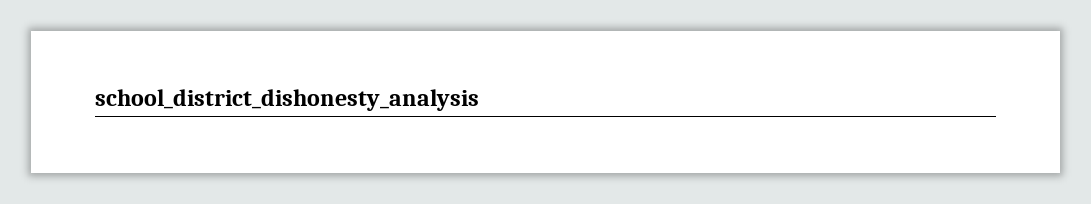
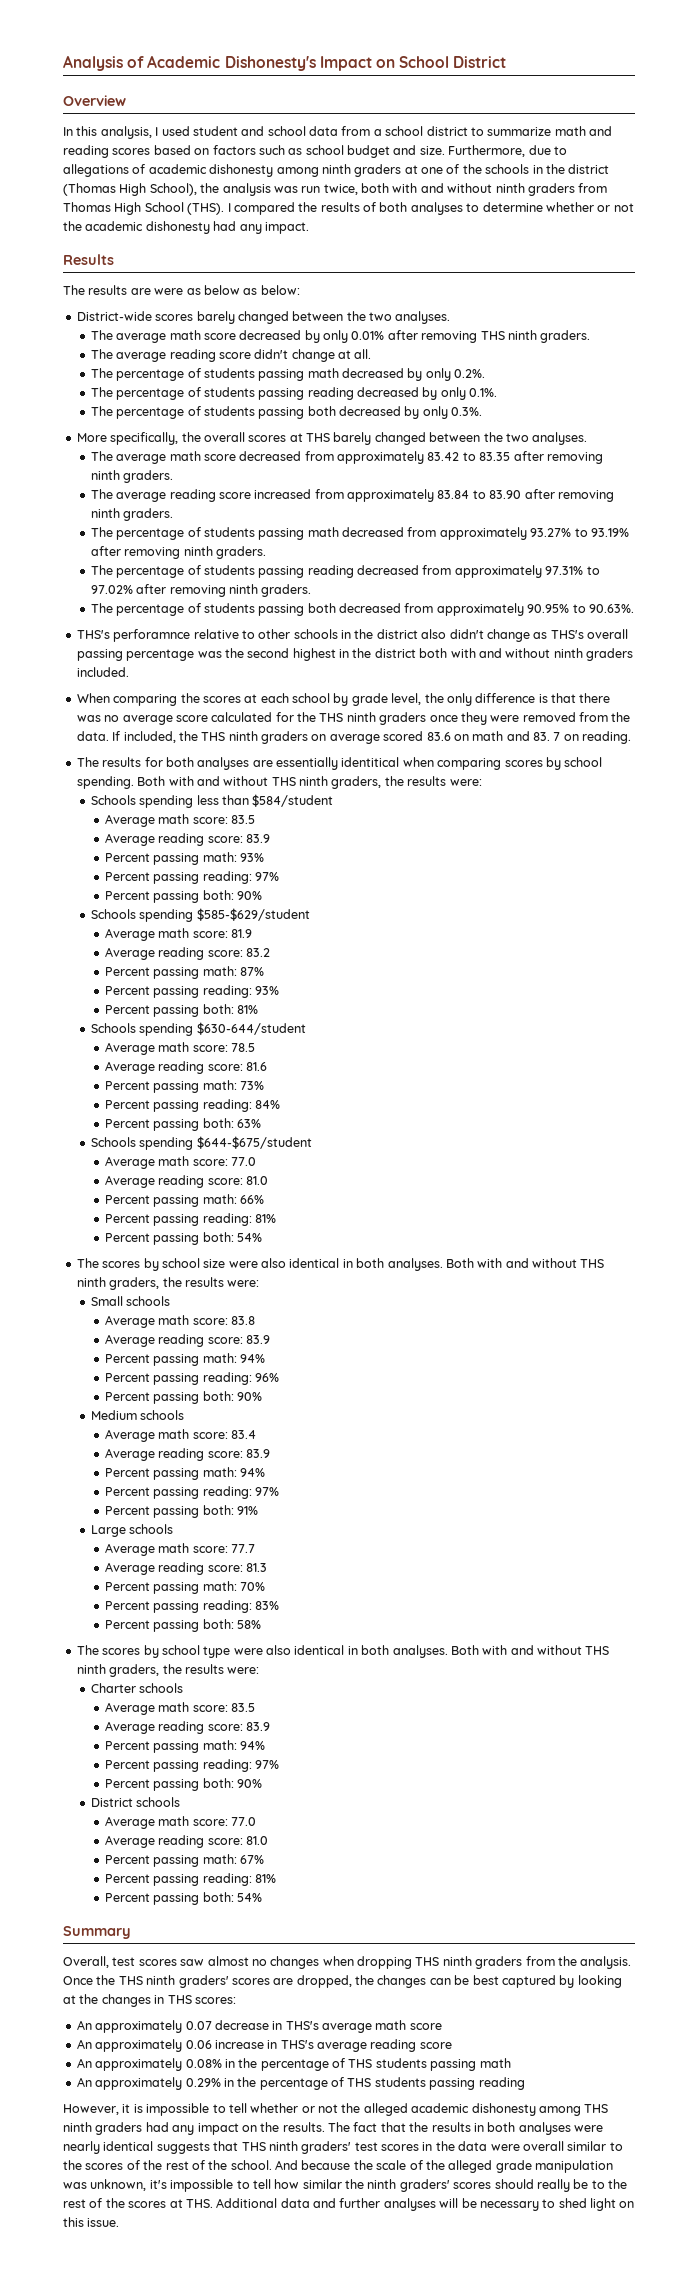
- school_district_dishonesty_analysis
+ Analysis of Academic Dishonesty's Impact on School District
+ Overview
+ In this analysis, I used student and school data from a school district to summarize math and reading scores based on factors such as school budget and size. Furthermore, due to allegations of academic dishonesty among ninth graders at one of the schools in the district (Thomas High School), the analysis was run twice, both with and without ninth graders from Thomas High School (THS). I compared the results of both analyses to determine whether or not the academic dishonesty had any impact.
+ Results
+ The results are were as below as below:
+ District-wide scores barely changed between the two analyses.
+ The average math score decreased by only 0.01% after removing THS ninth graders.
+ The average reading score didn't change at all.
+ The percentage of students passing math decreased by only 0.2%.
+ The percentage of students passing reading decreased by only 0.1%.
+ The percentage of students passing both decreased by only 0.3%.
+ More specifically, the overall scores at THS barely changed between the two analyses.
+ The average math score decreased from approximately 83.42 to 83.35 after removing ninth graders.
+ The average reading score increased from approximately 83.84 to 83.90 after removing ninth graders.
+ The percentage of students passing math decreased from approximately 93.27% to 93.19% after removing ninth graders.
+ The percentage of students passing reading decreased from approximately 97.31% to 97.02% after removing ninth graders.
+ The percentage of students passing both decreased from approximately 90.95% to 90.63%.
+ THS's perforamnce relative to other schools in the district also didn't change as THS's overall passing percentage was the second highest in the district both with and without ninth graders included.
+ When comparing the scores at each school by grade level, the only difference is that there was no average score calculated for the THS ninth graders once they were removed from the data. If included, the THS ninth graders on average scored 83.6 on math and 83. 7 on reading.
+ The results for both analyses are essentially identitical when comparing scores by school spending. Both with and without THS ninth graders, the results were:
+ Schools spending less than $584/student
+ Average math score: 83.5
+ Average reading score: 83.9
+ Percent passing math: 93%
+ Percent passing reading: 97%
+ Percent passing both: 90%
+ Schools spending $585-$629/student
+ Average math score: 81.9
+ Average reading score: 83.2
+ Percent passing math: 87%
+ Percent passing reading: 93%
+ Percent passing both: 81%
+ Schools spending $630-644/student
+ Average math score: 78.5
+ Average reading score: 81.6
+ Percent passing math: 73%
+ Percent passing reading: 84%
+ Percent passing both: 63%
+ Schools spending $644-$675/student
+ Average math score: 77.0
+ Average reading score: 81.0
+ Percent passing math: 66%
+ Percent passing reading: 81%
+ Percent passing both: 54%
+ The scores by school size were also identical in both analyses. Both with and without THS ninth graders, the results were:
+ Small schools
+ Average math score: 83.8
+ Average reading score: 83.9
+ Percent passing math: 94%
+ Percent passing reading: 96%
+ Percent passing both: 90%
+ Medium schools
+ Average math score: 83.4
+ Average reading score: 83.9
+ Percent passing math: 94%
+ Percent passing reading: 97%
+ Percent passing both: 91%
+ Large schools
+ Average math score: 77.7
+ Average reading score: 81.3
+ Percent passing math: 70%
+ Percent passing reading: 83%
+ Percent passing both: 58%
+ The scores by school type were also identical in both analyses. Both with and without THS ninth graders, the results were:
+ Charter schools
+ Average math score: 83.5
+ Average reading score: 83.9
+ Percent passing math: 94%
+ Percent passing reading: 97%
+ Percent passing both: 90%
+ District schools
+ Average math score: 77.0
+ Average reading score: 81.0
+ Percent passing math: 67%
+ Percent passing reading: 81%
+ Percent passing both: 54%
+ Summary
+ Overall, test scores saw almost no changes when dropping THS ninth graders from the analysis. Once the THS ninth graders' scores are dropped, the changes can be best captured by looking at the changes in THS scores:
+ An approximately 0.07 decrease in THS's average math score
+ An approximately 0.06 increase in THS's average reading score
+ An approximately 0.08% in the percentage of THS students passing math
+ An approximately 0.29% in the percentage of THS students passing reading
+ However, it is impossible to tell whether or not the alleged academic dishonesty among THS ninth graders had any impact on the results. The fact that the results in both analyses were nearly identical suggests that THS ninth graders' test scores in the data were overall similar to the scores of the rest of the school. And because the scale of the alleged grade manipulation was unknown, it's impossible to tell how similar the ninth graders' scores should really be to the rest of the scores at THS. Additional data and further analyses will be necessary to shed light on this issue.

